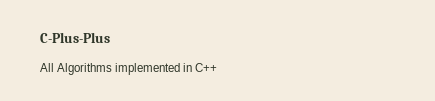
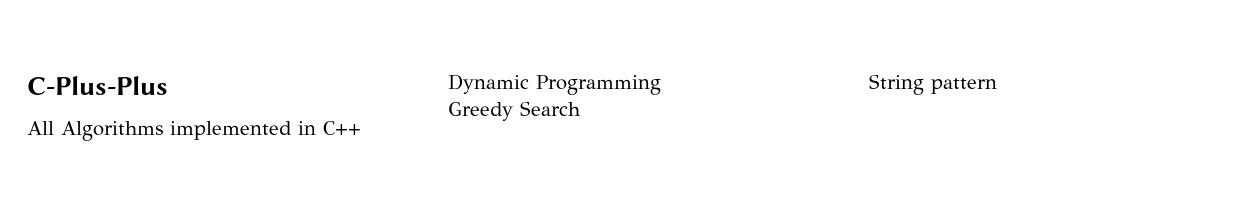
- All Algorithms implemented in C++
+ All Algorithms implemented in C++ Dynamic Programming
+ Greedy Search
+ String pattern

